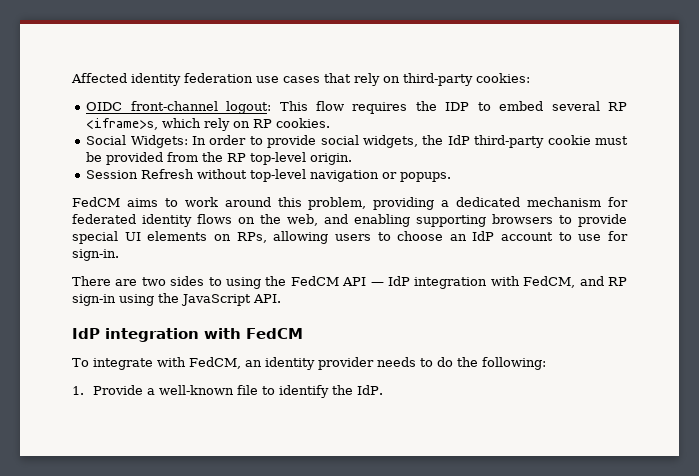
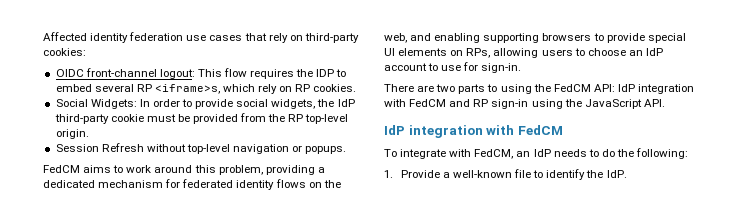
- There are two sides to using the FedCM API — IdP integration with FedCM, and RP sign-in using the JavaScript API.
+ There are two parts to using the FedCM API: IdP integration with FedCM and RP sign-in using the JavaScript API.
- To integrate with FedCM, an identity provider needs to do the following:
+ To integrate with FedCM, an IdP needs to do the following:

